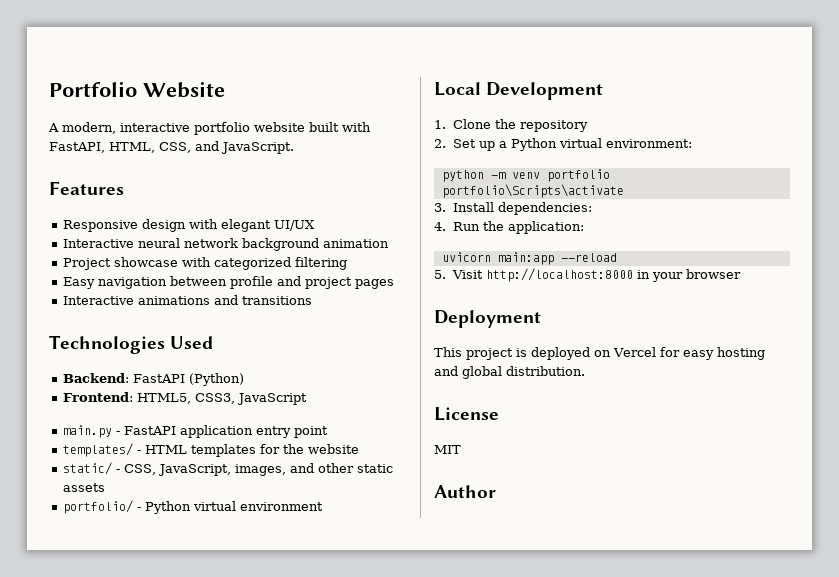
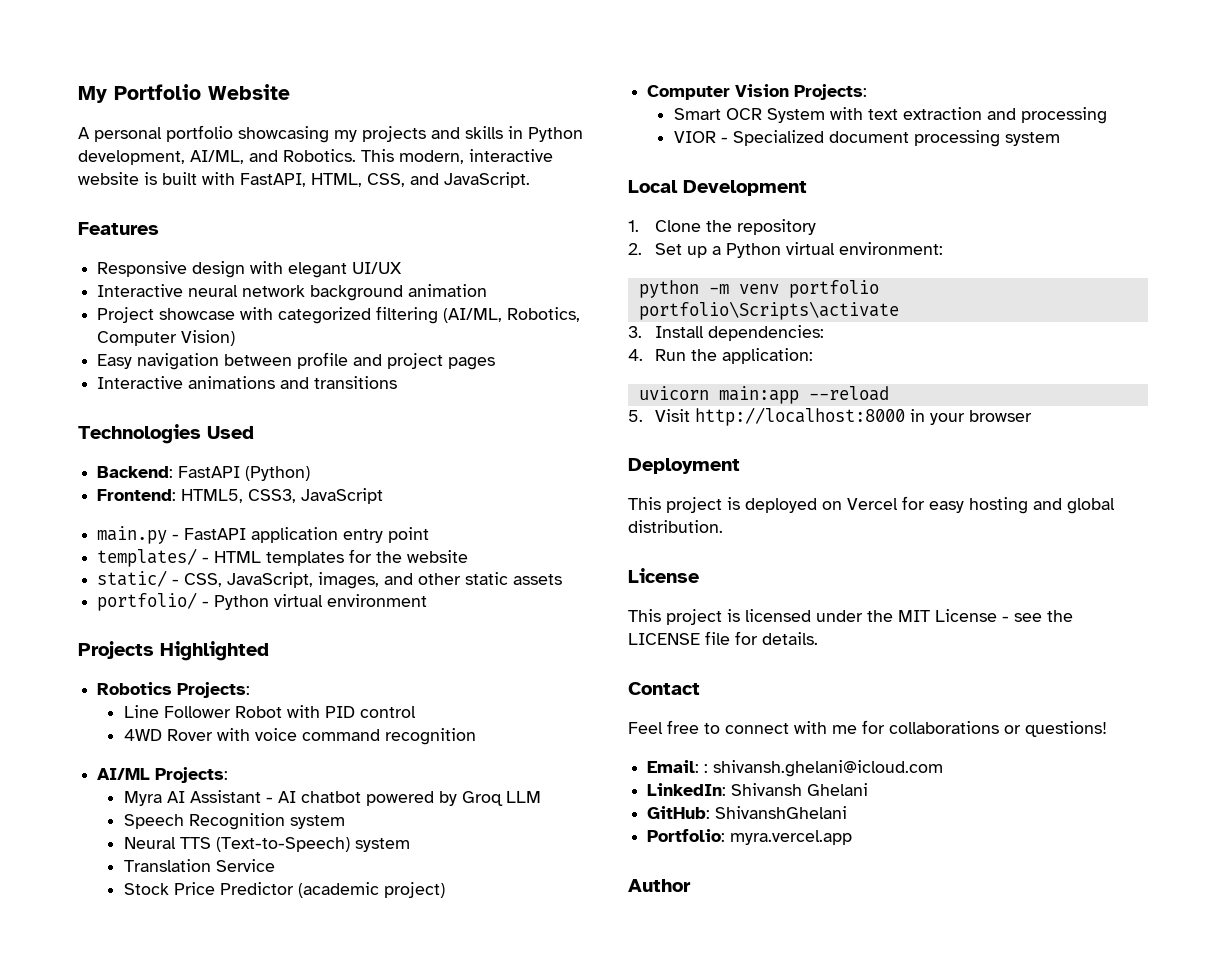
- Portfolio Website
+ My Portfolio Website
- A modern, interactive portfolio website built with FastAPI, HTML, CSS, and JavaScript.
+ A personal portfolio showcasing my projects and skills in Python development, AI/ML, and Robotics. This modern, interactive website is built with FastAPI, HTML, CSS, and JavaScript.
- Project showcase with categorized filtering
+ Project showcase with categorized filtering (AI/ML, Robotics, Computer Vision)
+ Projects Highlighted
+ Robotics Projects:
+ Line Follower Robot with PID control
+ 4WD Rover with voice command recognition
+ AI/ML Projects:
+ Myra AI Assistant - AI chatbot powered by Groq LLM
+ Speech Recognition system
+ Neural TTS (Text-to-Speech) system
+ Translation Service
+ Stock Price Predictor (academic project)
+ Computer Vision Projects:
+ Smart OCR System with text extraction and processing
+ VIOR - Specialized document processing system
- MIT
+ This project is licensed under the MIT License - see the LICENSE file for details.
+ Contact
+ Feel free to connect with me for collaborations or questions!
+ Email: : shivansh.ghelani@icloud.com
+ LinkedIn: Shivansh Ghelani
+ GitHub: ShivanshGhelani
+ Portfolio: myra.vercel.app

